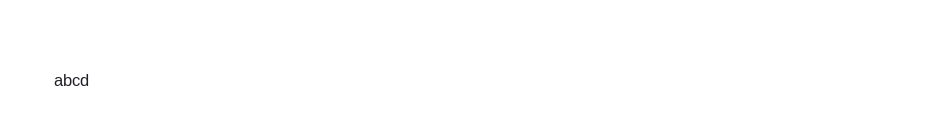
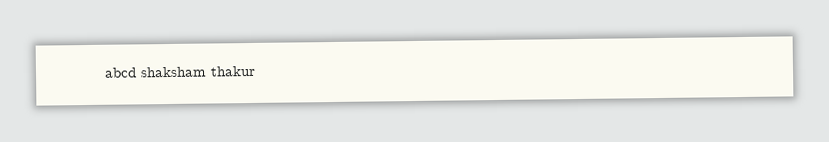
- abcd
+ abcd shaksham thakur

